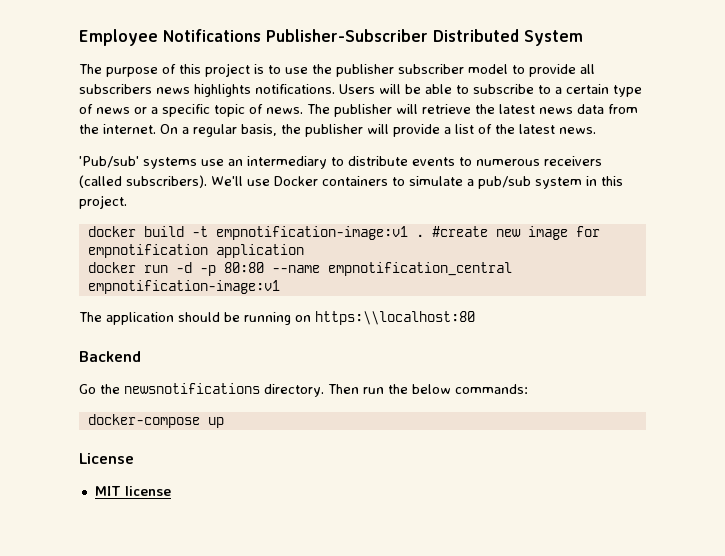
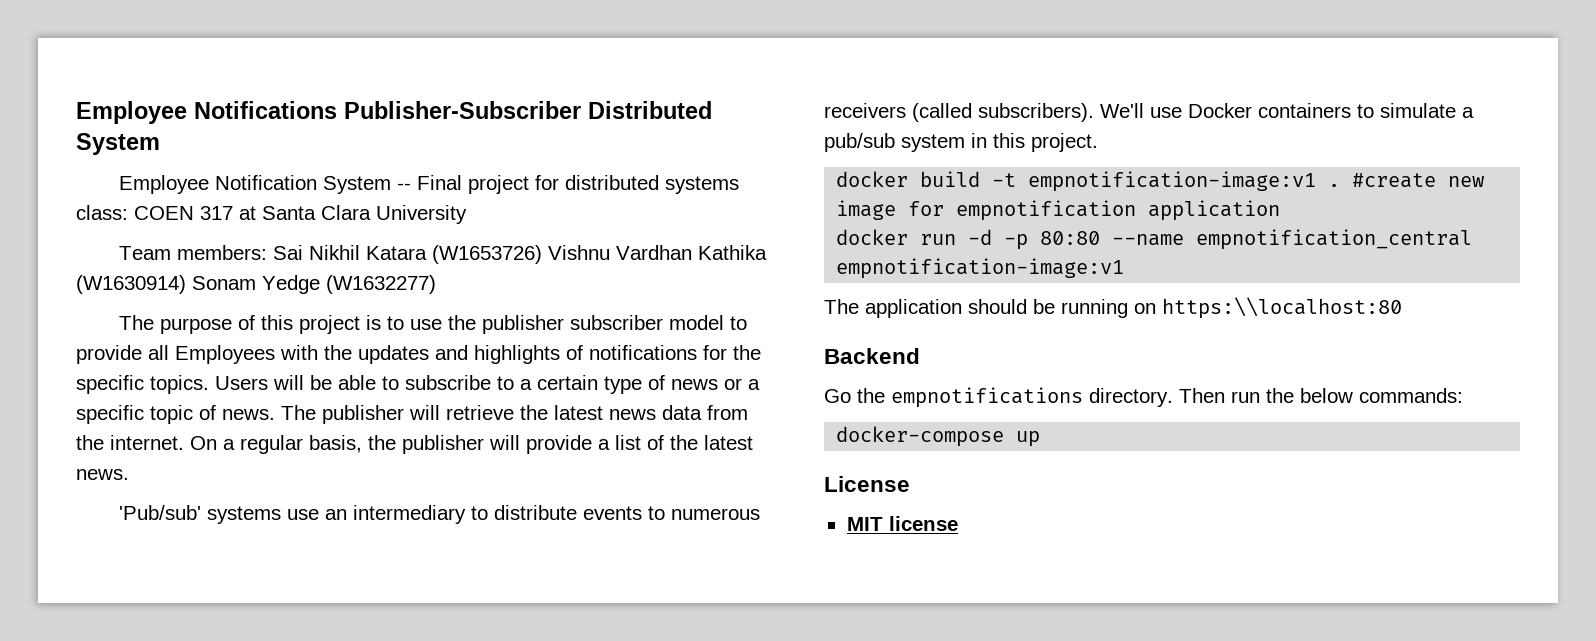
+ Employee Notification System -- Final project for distributed systems class: COEN 317 at Santa Clara University
+ Team members: Sai Nikhil Katara (W1653726) Vishnu Vardhan Kathika (W1630914) Sonam Yedge (W1632277)
- The purpose of this project is to use the publisher subscriber model to provide all subscribers news highlights notifications.
+ The purpose of this project is to use the publisher subscriber model to provide all Employees with the updates and highlights of notifications for the specific topics.
- Go the newsnotifications directory.
+ Go the empnotifications directory.

